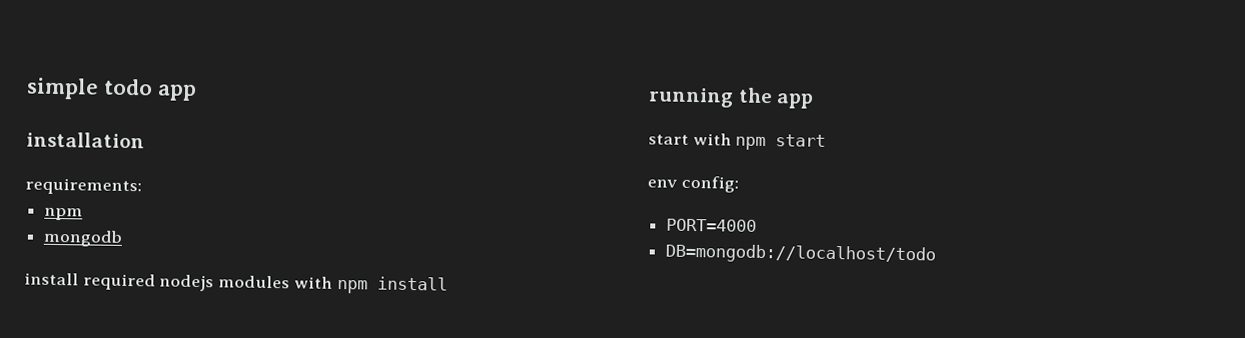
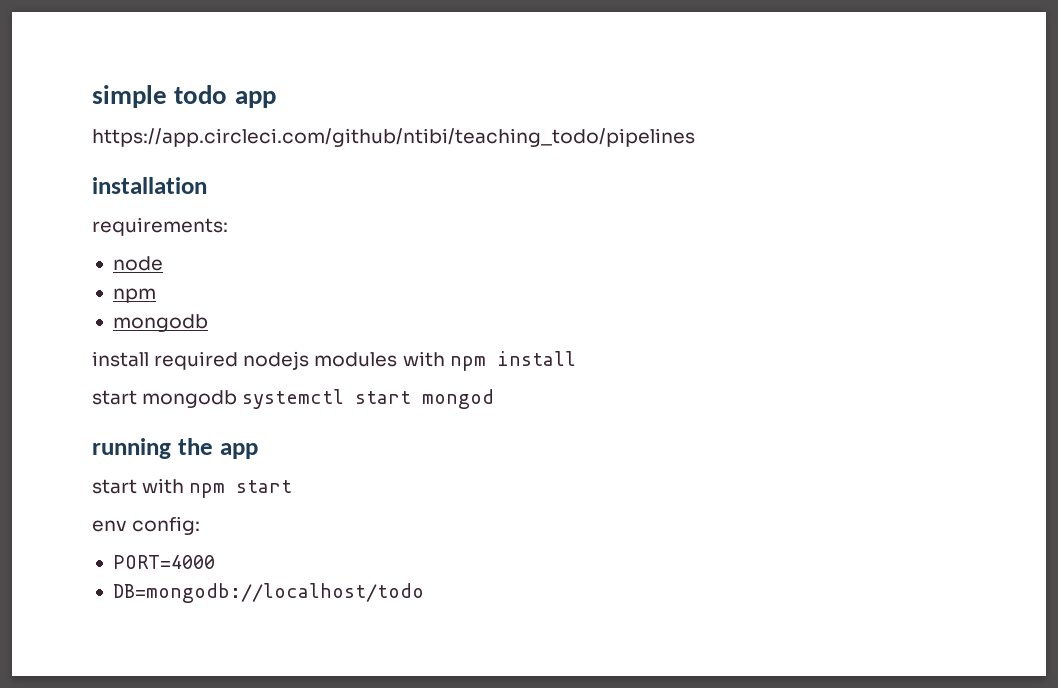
+ https://app.circleci.com/github/ntibi/teaching_todo/pipelines
+ node
+ start mongodb systemctl start mongod

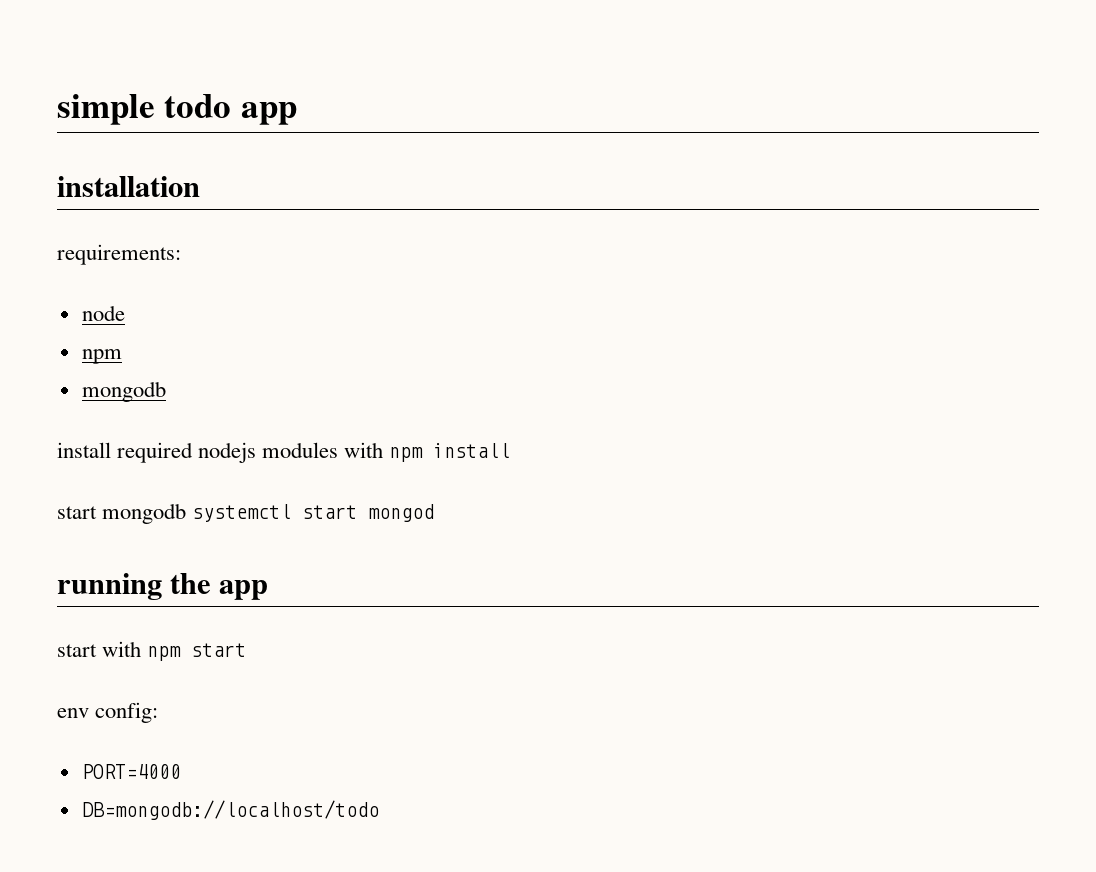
- https://app.circleci.com/github/ntibi/teaching_todo/pipelines

